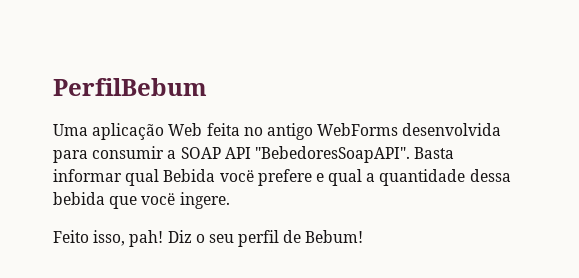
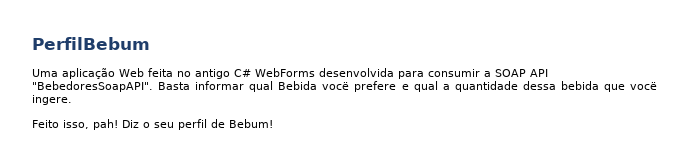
- Uma aplicação Web feita no antigo WebForms desenvolvida para consumir a SOAP API "BebedoresSoapAPI".
+ Uma aplicação Web feita no antigo C# WebForms desenvolvida para consumir a SOAP API "BebedoresSoapAPI".

